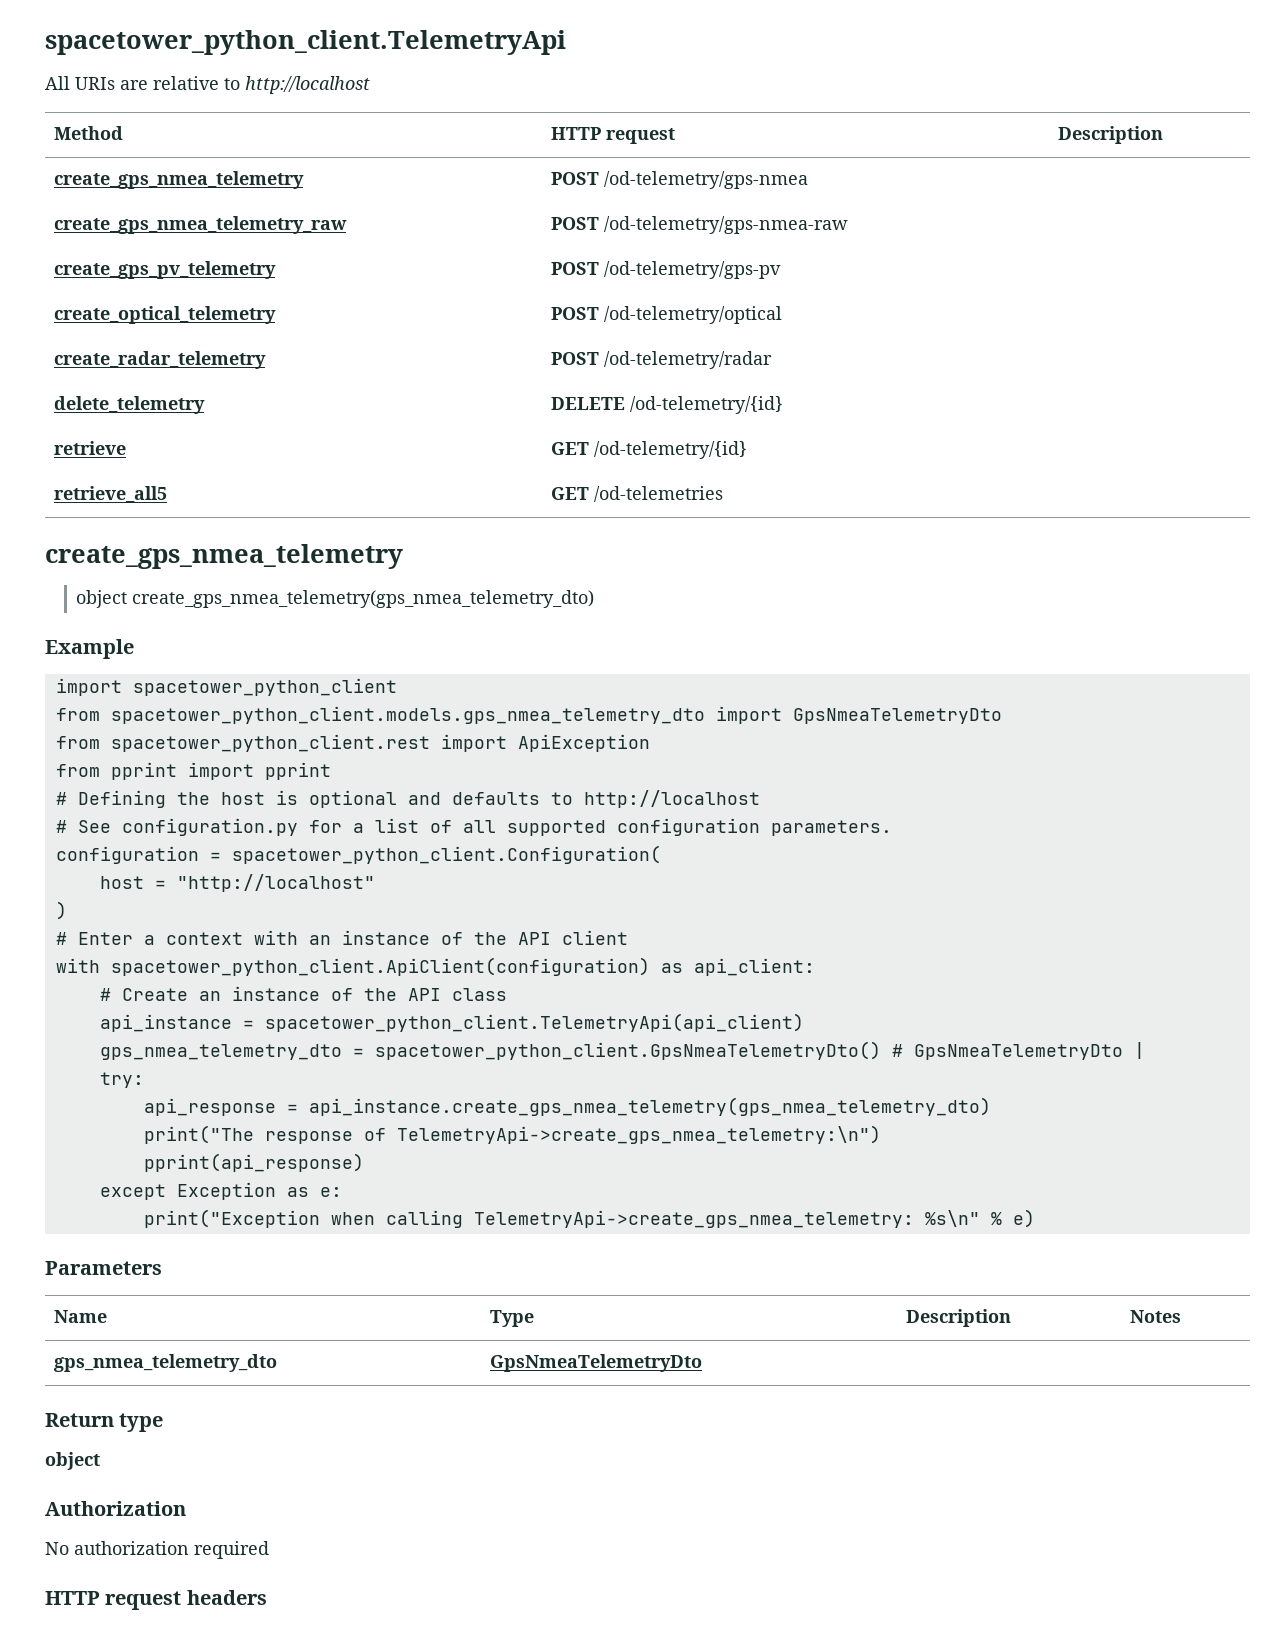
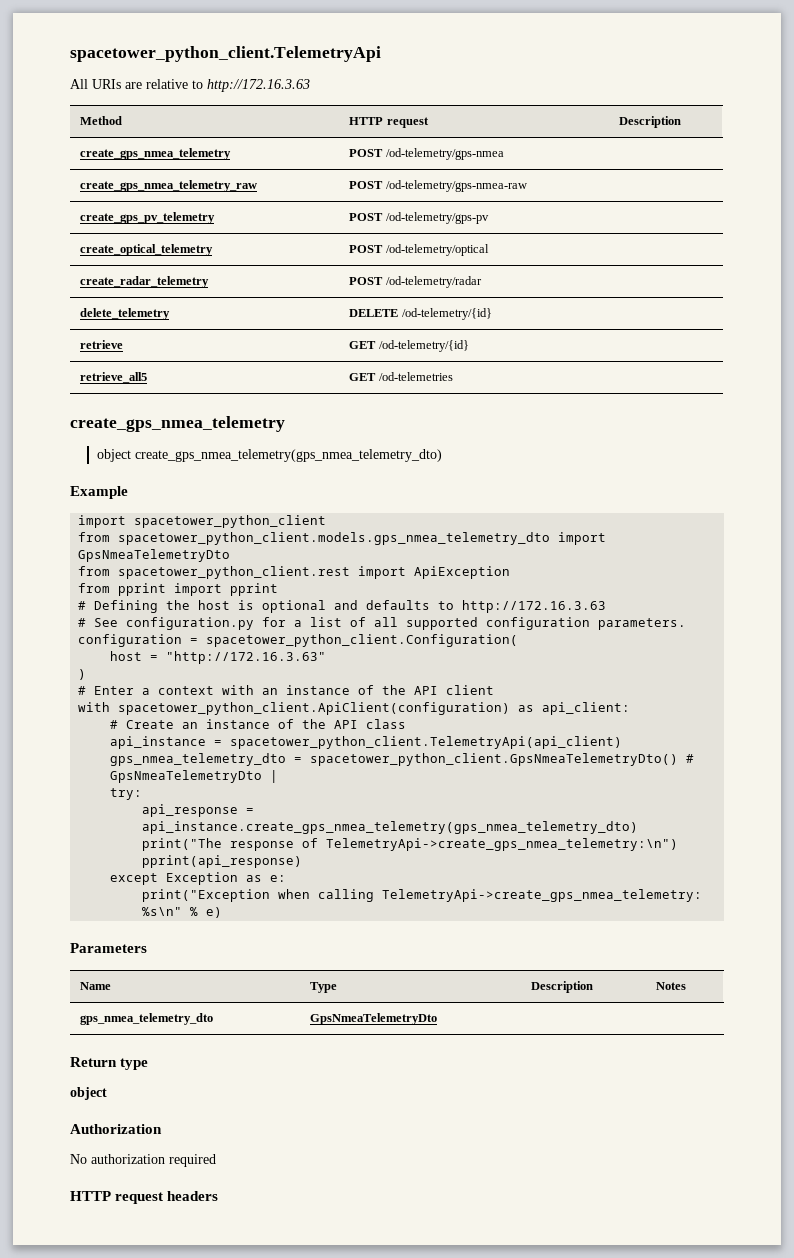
- All URIs are relative to http://localhost
+ All URIs are relative to http://172.16.3.63
- # Defining the host is optional and defaults to http://localhost
+ # Defining the host is optional and defaults to http://172.16.3.63
- host = "http://localhost"
+ host = "http://172.16.3.63"

